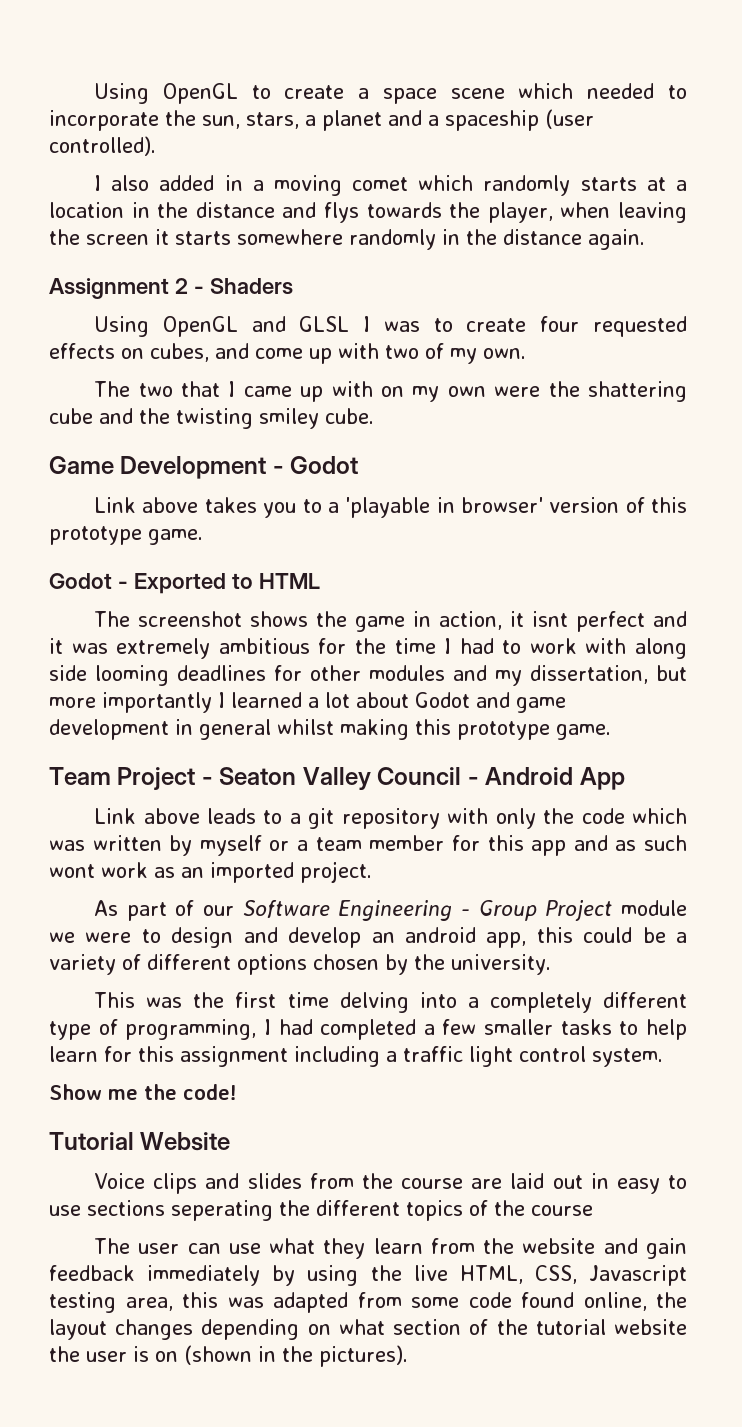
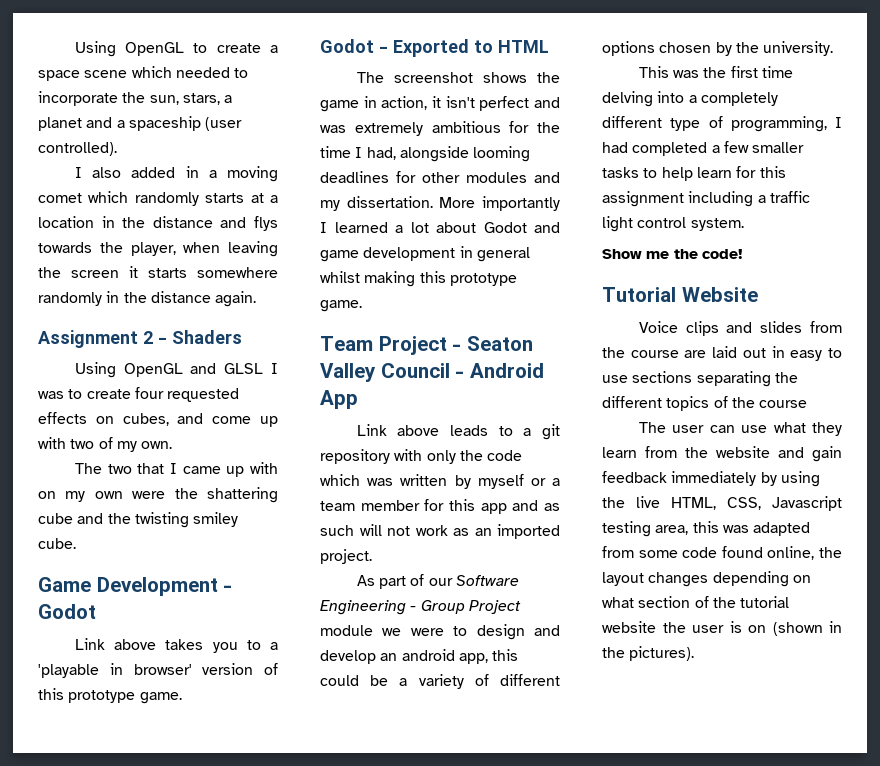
- The screenshot shows the game in action, it isnt perfect and it was extremely ambitious for the time I had to work with along side looming deadlines for other modules and my dissertation, but more importantly I learned a lot about Godot and game development in general whilst making this prototype game.
+ The screenshot shows the game in action, it isn't perfect and was extremely ambitious for the time I had, alongside looming deadlines for other modules and my dissertation. More importantly I learned a lot about Godot and game development in general whilst making this prototype game.
- Link above leads to a git repository with only the code which was written by myself or a team member for this app and as such wont work as an imported project.
+ Link above leads to a git repository with only the code which was written by myself or a team member for this app and as such will not work as an imported project.
- Voice clips and slides from the course are laid out in easy to use sections seperating the different topics of the course
+ Voice clips and slides from the course are laid out in easy to use sections separating the different topics of the course

